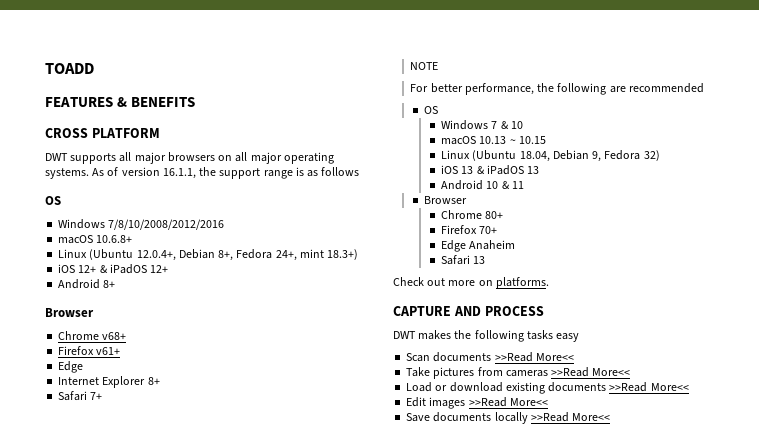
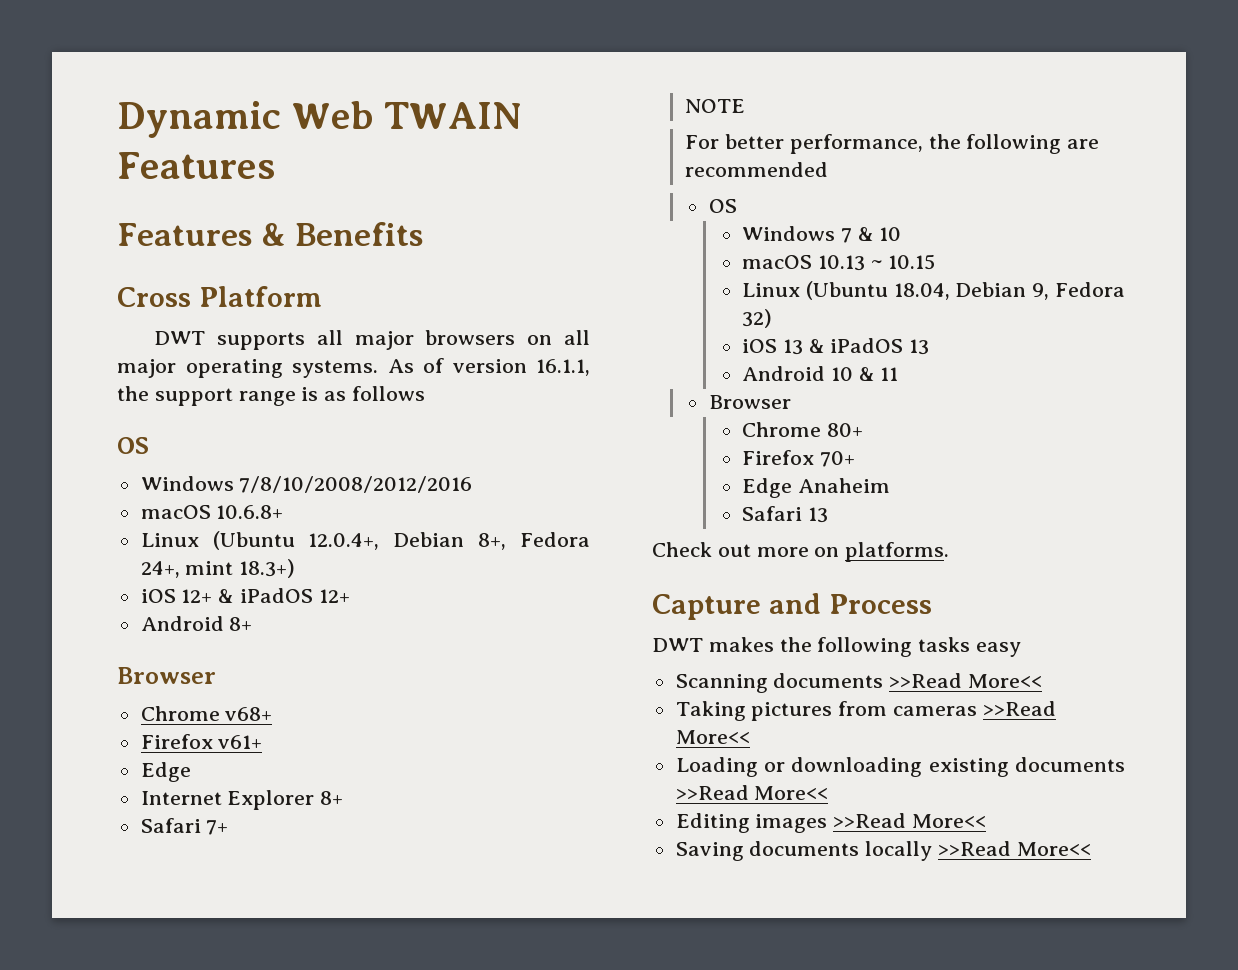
- TOADD
- FEATURES & BENEFITS
- CROSS PLATFORM
+ Dynamic Web TWAIN Features
+ Features & Benefits
+ Cross Platform
- CAPTURE AND PROCESS
+ Capture and Process
- Scan documents >>Read More<<
- Take pictures from cameras >>Read More<<
+ Scanning documents >>Read More<<
+ Taking pictures from cameras >>Read More<<
- Load or download existing documents >>Read More<<
+ Loading or downloading existing documents >>Read More<<
- Edit images >>Read More<<
+ Editing images >>Read More<<
- Save documents locally >>Read More<<
+ Saving documents locally >>Read More<<

